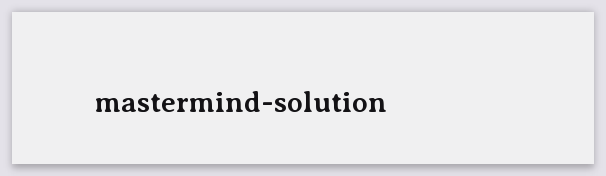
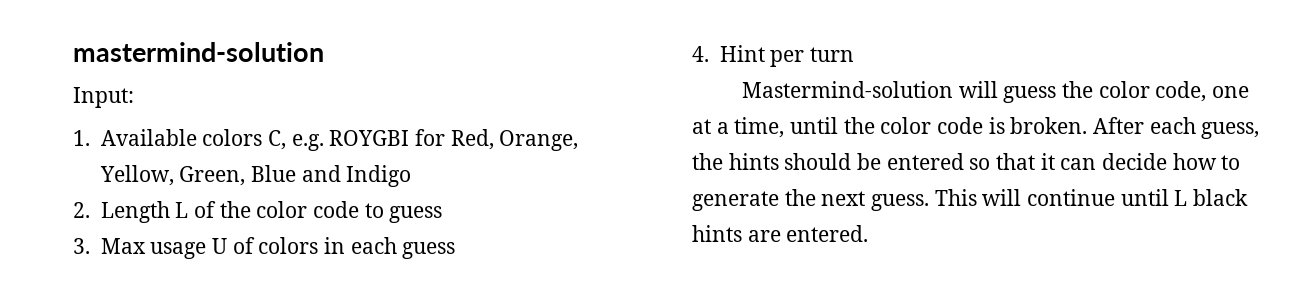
+ Input:
+ 1. Available colors C, e.g. ROYGBI for Red, Orange, Yellow, Green, Blue and Indigo
+ 2. Length L of the color code to guess
+ 3. Max usage U of colors in each guess
+ 4. Hint per turn
+ Mastermind-solution will guess the color code, one at a time, until the color code is broken. After each guess, the hints should be entered so that it can decide how to generate the next guess. This will continue until L black hints are entered.

